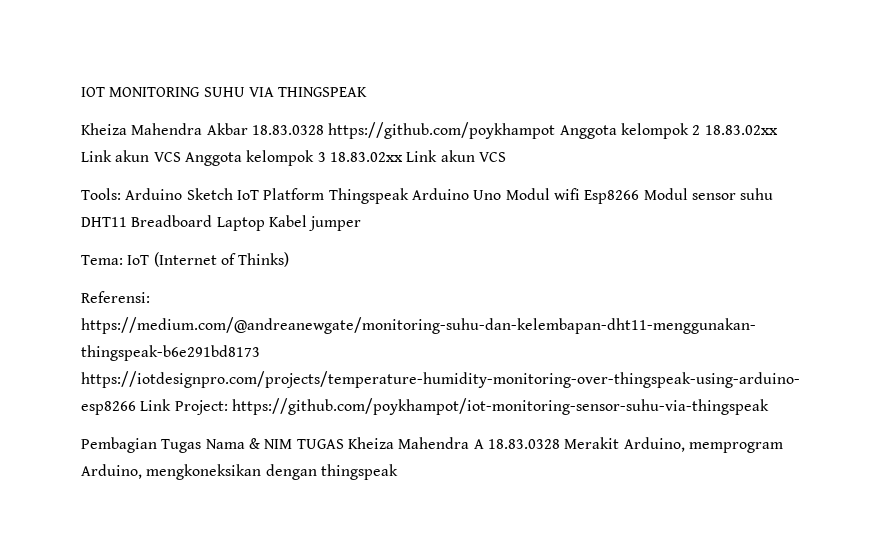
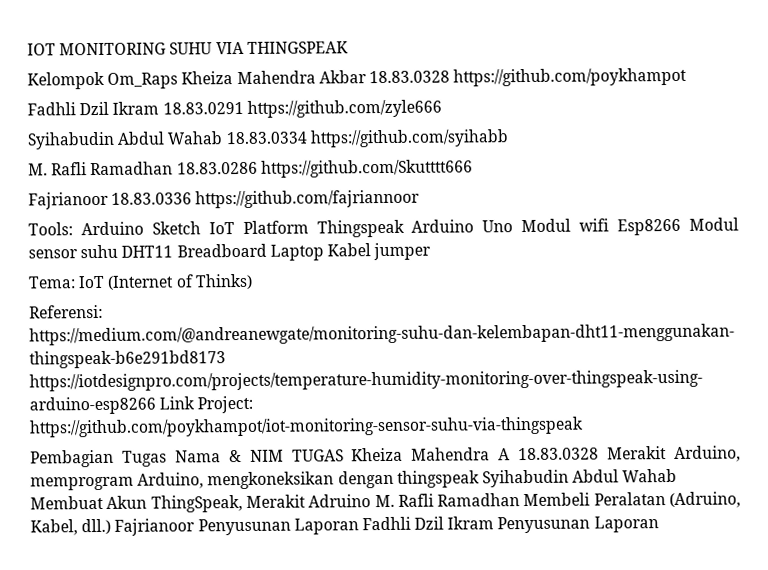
- Kheiza Mahendra Akbar 18.83.0328 https://github.com/poykhampot Anggota kelompok 2 18.83.02xx Link akun VCS Anggota kelompok 3 18.83.02xx Link akun VCS
+ Kelompok Om_Raps Kheiza Mahendra Akbar 18.83.0328 https://github.com/poykhampot
+ Fadhli Dzil Ikram 18.83.0291 https://github.com/zyle666
+ Syihabudin Abdul Wahab 18.83.0334 https://github.com/syihabb
+ M. Rafli Ramadhan 18.83.0286 https://github.com/Skutttt666
+ Fajrianoor 18.83.0336 https://github.com/fajriannoor
- Pembagian Tugas Nama & NIM TUGAS Kheiza Mahendra A 18.83.0328 Merakit Arduino, memprogram Arduino, mengkoneksikan dengan thingspeak
+ Pembagian Tugas Nama & NIM TUGAS Kheiza Mahendra A 18.83.0328 Merakit Arduino, memprogram Arduino, mengkoneksikan dengan thingspeak Syihabudin Abdul Wahab Membuat Akun ThingSpeak, Merakit Adruino M. Rafli Ramadhan Membeli Peralatan (Adruino, Kabel, dll.) Fajrianoor Penyusunan Laporan Fadhli Dzil Ikram Penyusunan Laporan

